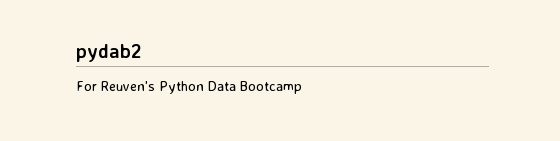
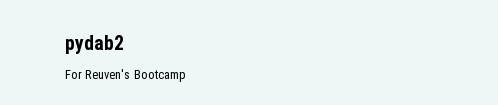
- For Reuven's Python Data Bootcamp
+ For Reuven's Bootcamp

